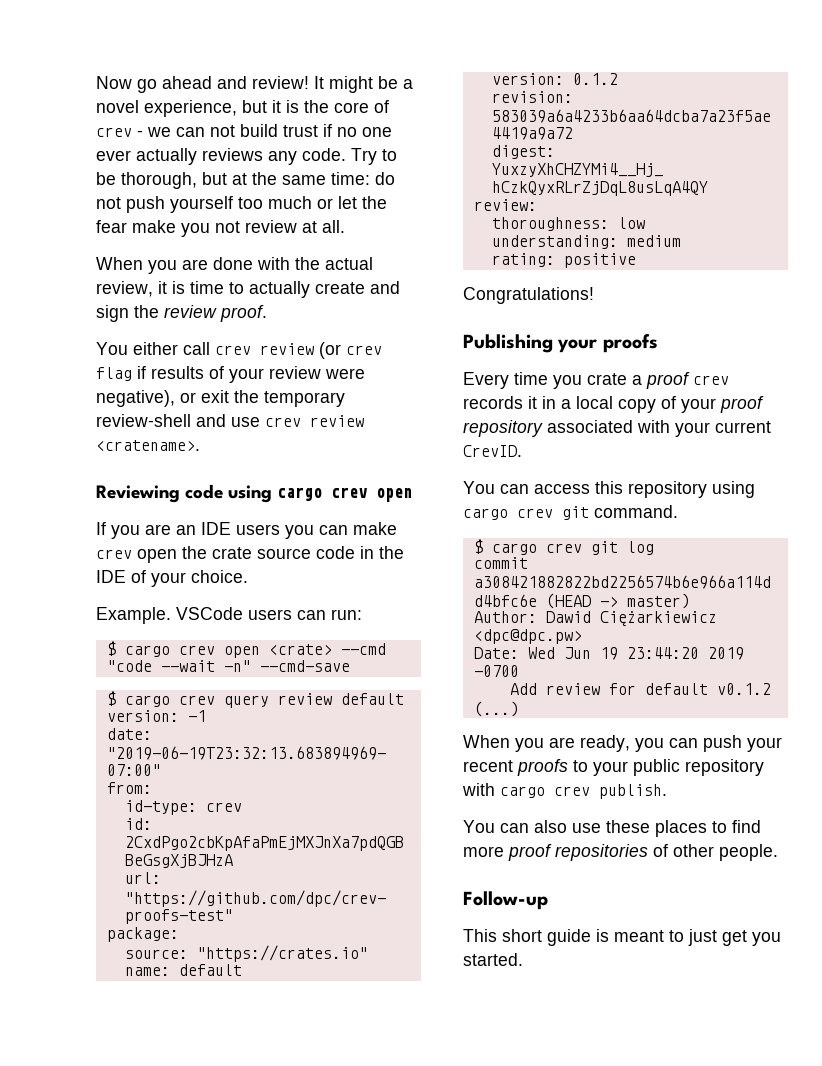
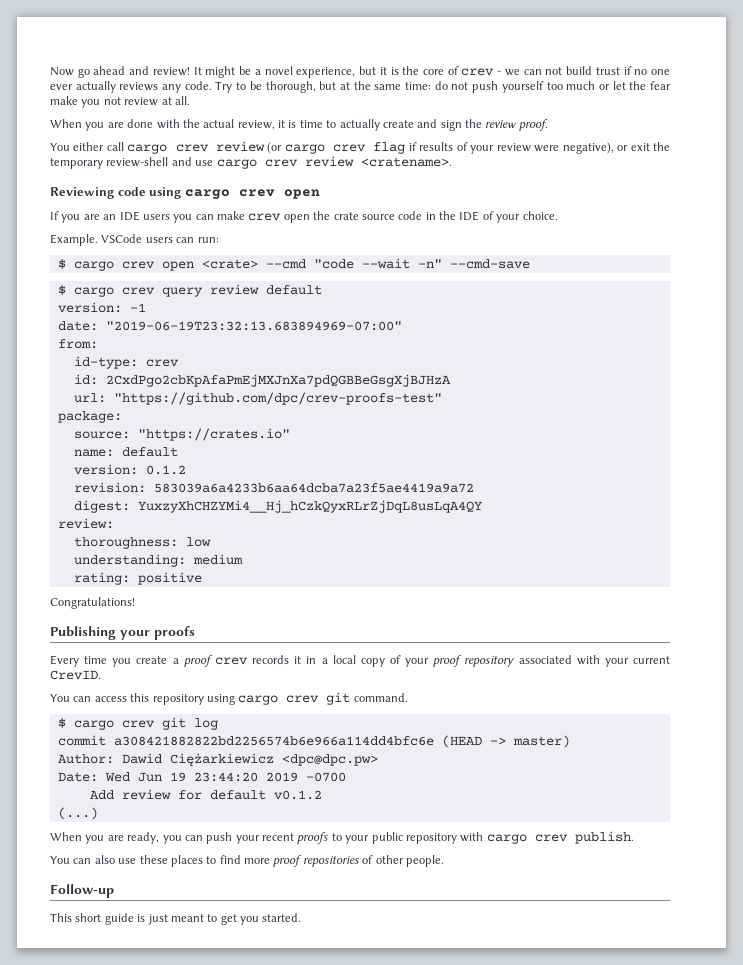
- You either call crev review (or crev flag if results of your review were negative), or exit the temporary review-shell and use crev review <cratename>.
+ You either call cargo crev review (or cargo crev flag if results of your review were negative), or exit the temporary review-shell and use cargo crev review <cratename>.
- Every time you crate a proof crev records it in a local copy of your proof repository associated with your current CrevID.
+ Every time you create a proof crev records it in a local copy of your proof repository associated with your current CrevID.
- This short guide is meant to just get you started.
+ This short guide is just meant to get you started.

